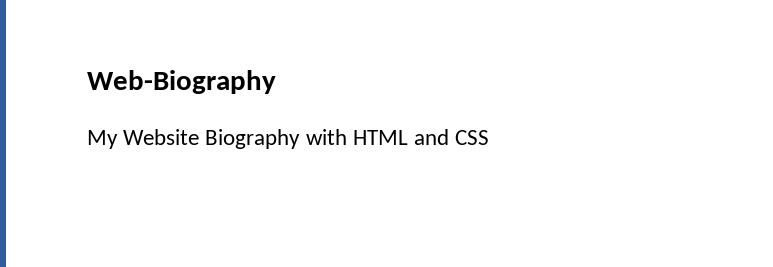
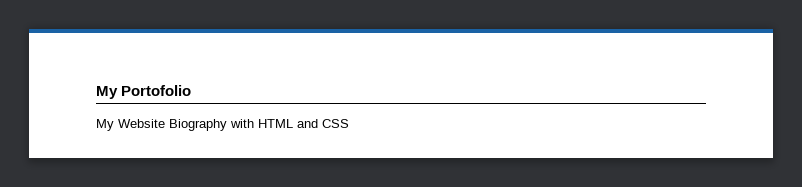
- Web-Biography
+ My Portofolio

